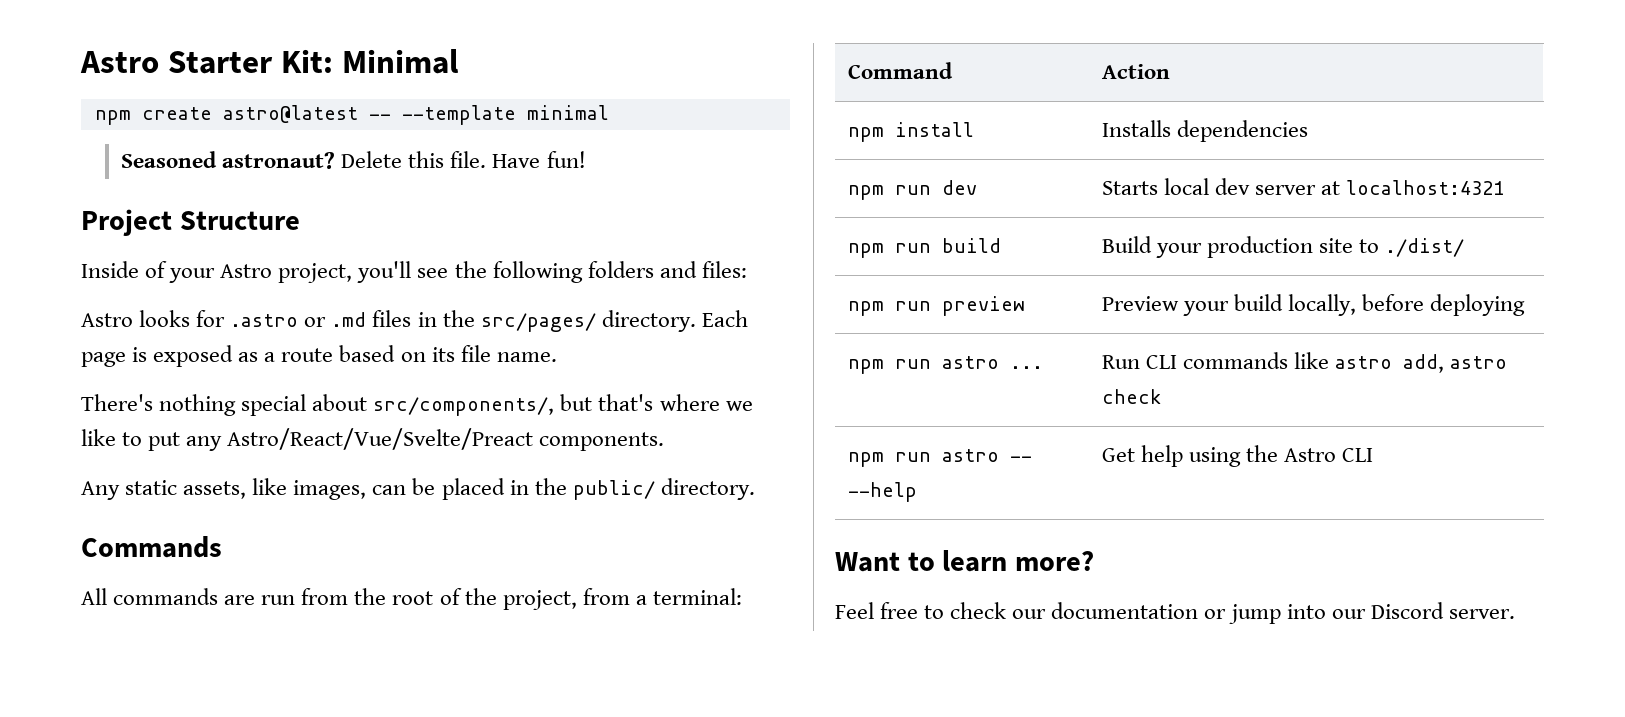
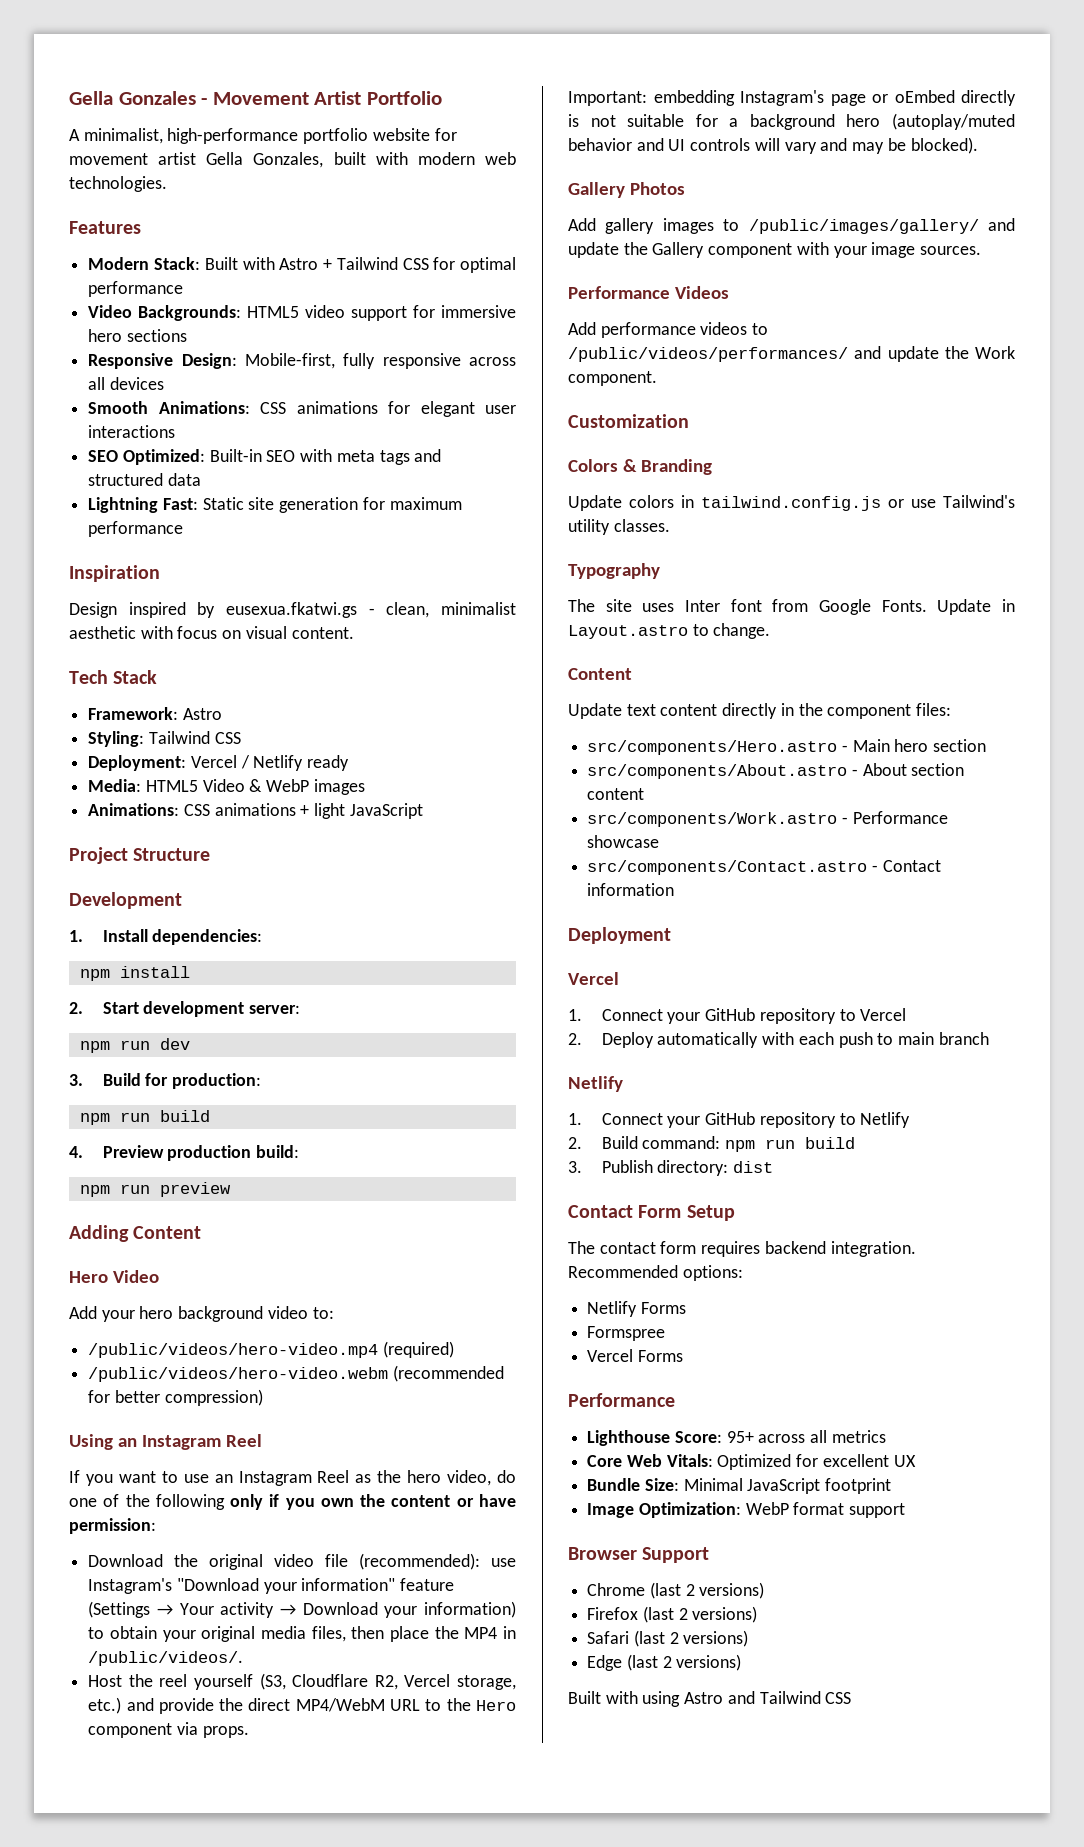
- Astro Starter Kit: Minimal
- npm create astro@latest -- --template minimal
- Seasoned astronaut? Delete this file. Have fun!
+ Gella Gonzales - Movement Artist Portfolio
+ A minimalist, high-performance portfolio website for movement artist Gella Gonzales, built with modern web technologies.
+ Features
+ Modern Stack: Built with Astro + Tailwind CSS for optimal performance
+ Video Backgrounds: HTML5 video support for immersive hero sections
+ Responsive Design: Mobile-first, fully responsive across all devices
+ Smooth Animations: CSS animations for elegant user interactions
+ SEO Optimized: Built-in SEO with meta tags and structured data
+ Lightning Fast: Static site generation for maximum performance
+ Inspiration
+ Design inspired by eusexua.fkatwi.gs - clean, minimalist aesthetic with focus on visual content.
+ Tech Stack
+ Framework: Astro
+ Styling: Tailwind CSS
+ Deployment: Vercel / Netlify ready
+ Media: HTML5 Video & WebP images
+ Animations: CSS animations + light JavaScript
  Project Structure
- Inside of your Astro project, you'll see the following folders and files:
- Astro looks for .astro or .md files in the src/pages/ directory. Each page is exposed as a route based on its file name.
- There's nothing special about src/components/, but that's where we like to put any Astro/React/Vue/Svelte/Preact components.
- Any static assets, like images, can be placed in the public/ directory.
- Commands
- All commands are run from the root of the project, from a terminal:
- Command | Action
- npm install | Installs dependencies
- npm run dev | Starts local dev server at localhost:4321
- npm run build | Build your production site to ./dist/
- npm run preview | Preview your build locally, before deploying
- npm run astro ... | Run CLI commands like astro add, astro check
- npm run astro -- --help | Get help using the Astro CLI
- Want to learn more?
- Feel free to check our documentation or jump into our Discord server.
+ Development
+ 1. Install dependencies:
+ npm install
+ 2. Start development server:
+ npm run dev
+ 3. Build for production:
+ npm run build
+ 4. Preview production build:
+ npm run preview
+ Adding Content
+ Hero Video
+ Add your hero background video to:
+ /public/videos/hero-video.mp4 (required)
+ /public/videos/hero-video.webm (recommended for better compression)
+ Using an Instagram Reel
+ If you want to use an Instagram Reel as the hero video, do one of the following only if you own the content or have permission:
+ Download the original video file (recommended): use Instagram's "Download your information" feature (Settings → Your activity → Download your information) to obtain your original media files, then place the MP4 in /public/videos/.
+ Host the reel yourself (S3, Cloudflare R2, Vercel storage, etc.) and provide the direct MP4/WebM URL to the Hero component via props.
+ Important: embedding Instagram's page or oEmbed directly is not suitable for a background hero (autoplay/muted behavior and UI controls will vary and may be blocked).
+ Gallery Photos
+ Add gallery images to /public/images/gallery/ and update the Gallery component with your image sources.
+ Performance Videos
+ Add performance videos to /public/videos/performances/ and update the Work component.
+ Customization
+ Colors & Branding
+ Update colors in tailwind.config.js or use Tailwind's utility classes.
+ Typography
+ The site uses Inter font from Google Fonts. Update in Layout.astro to change.
+ Content
+ Update text content directly in the component files:
+ src/components/Hero.astro - Main hero section
+ src/components/About.astro - About section content
+ src/components/Work.astro - Performance showcase
+ src/components/Contact.astro - Contact information
+ Deployment
+ Vercel
+ 1. Connect your GitHub repository to Vercel
+ 2. Deploy automatically with each push to main branch
+ Netlify
+ 1. Connect your GitHub repository to Netlify
+ 2. Build command: npm run build
+ 3. Publish directory: dist
+ Contact Form Setup
+ The contact form requires backend integration. Recommended options:
+ Netlify Forms
+ Formspree
+ Vercel Forms
+ Performance
+ Lighthouse Score: 95+ across all metrics
+ Core Web Vitals: Optimized for excellent UX
+ Bundle Size: Minimal JavaScript footprint
+ Image Optimization: WebP format support
+ Browser Support
+ Chrome (last 2 versions)
+ Firefox (last 2 versions)
+ Safari (last 2 versions)
+ Edge (last 2 versions)
+ Built with using Astro and Tailwind CSS

